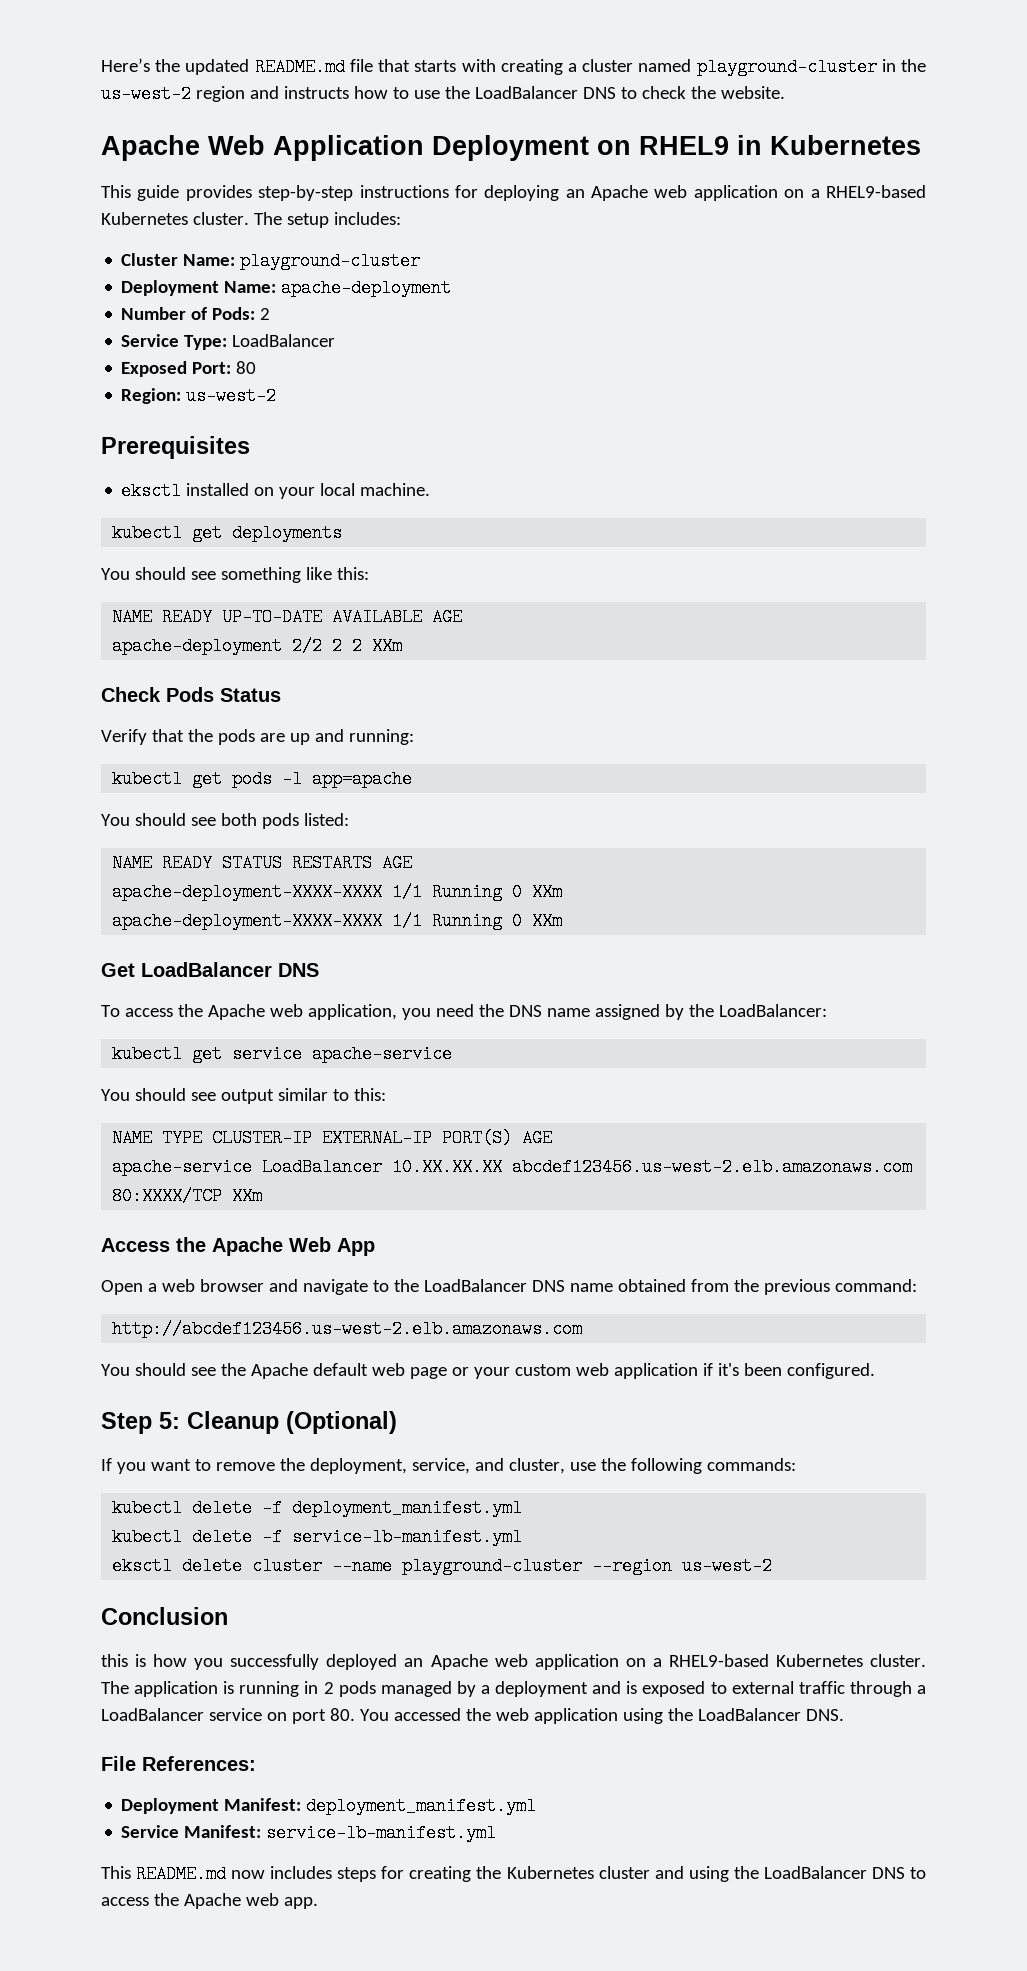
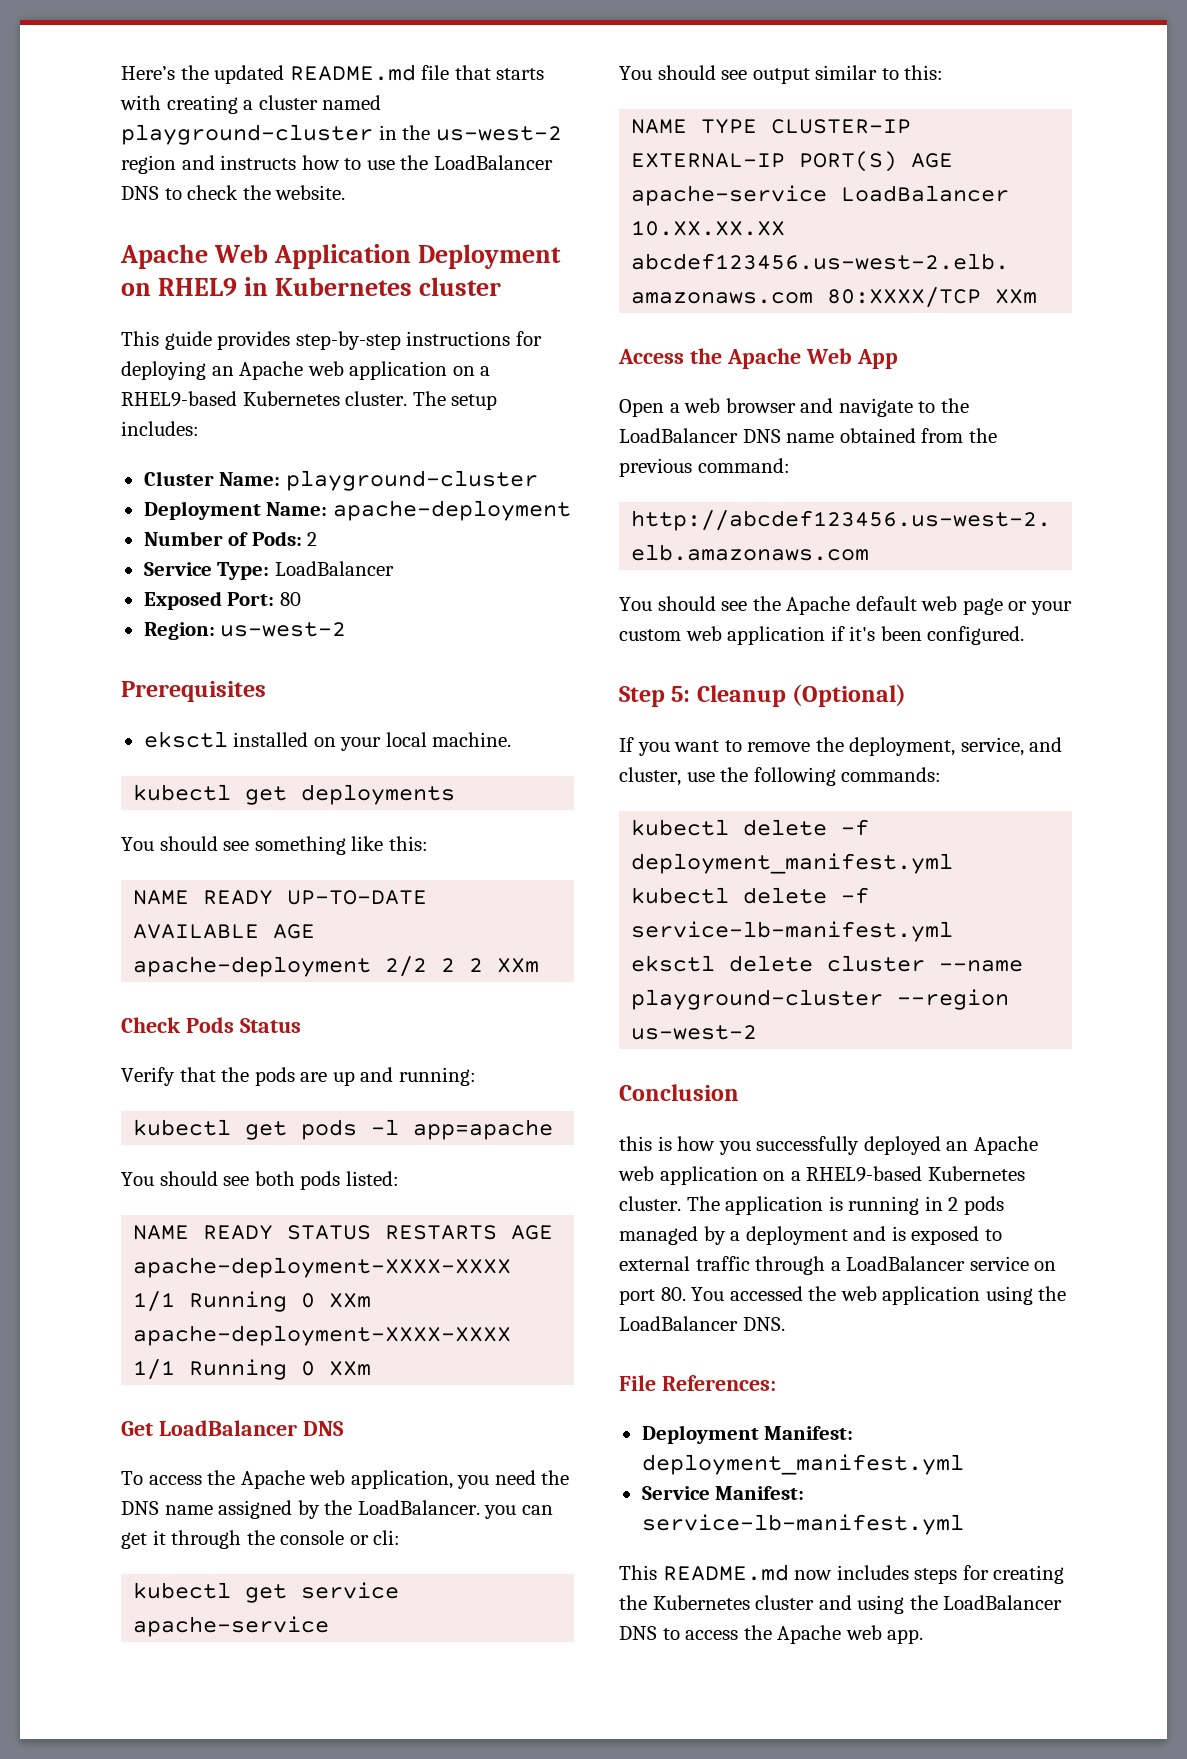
- Apache Web Application Deployment on RHEL9 in Kubernetes
+ Apache Web Application Deployment on RHEL9 in Kubernetes cluster
- To access the Apache web application, you need the DNS name assigned by the LoadBalancer:
+ To access the Apache web application, you need the DNS name assigned by the LoadBalancer. you can get it through the console or cli:

